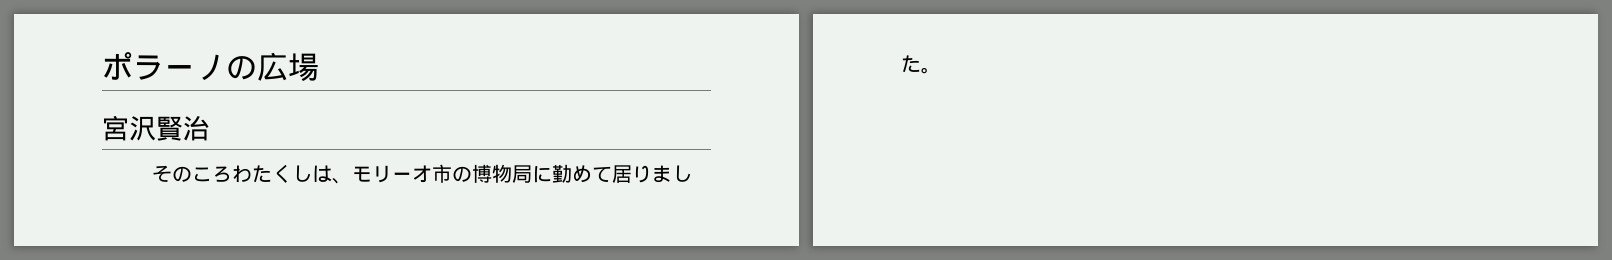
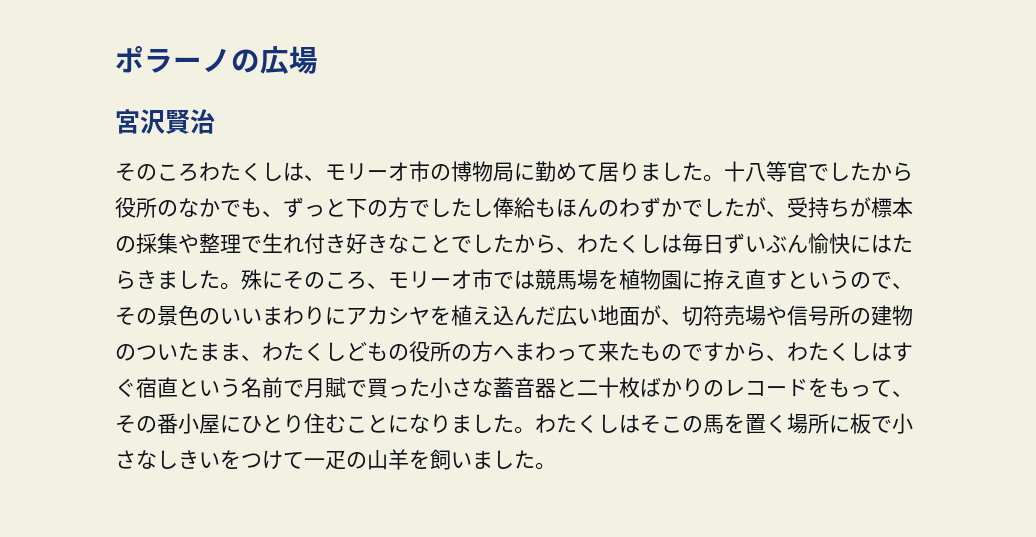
+ 十八等官でしたから役所のなかでも、ずっと下の方でしたし俸給もほんのわずかでしたが、受持ちが標本の採集や整理で生れ付き好きなことでしたから、わたくしは毎日ずいぶん愉快にはたらきました。殊にそのころ、モリーオ市では競馬場を植物園に拵え直すというので、その景色のいいまわりにアカシヤを植え込んだ広い地面が、切符売場や信号所の建物のついたまま、わたくしどもの役所の方へまわって来たものですから、わたくしはすぐ宿直という名前で月賦で買った小さな蓄音器と二十枚ばかりのレコードをもって、その番小屋にひとり住むことになりました。わたくしはそこの馬を置く場所に板で小さなしきいをつけて一疋の山羊を飼いました。

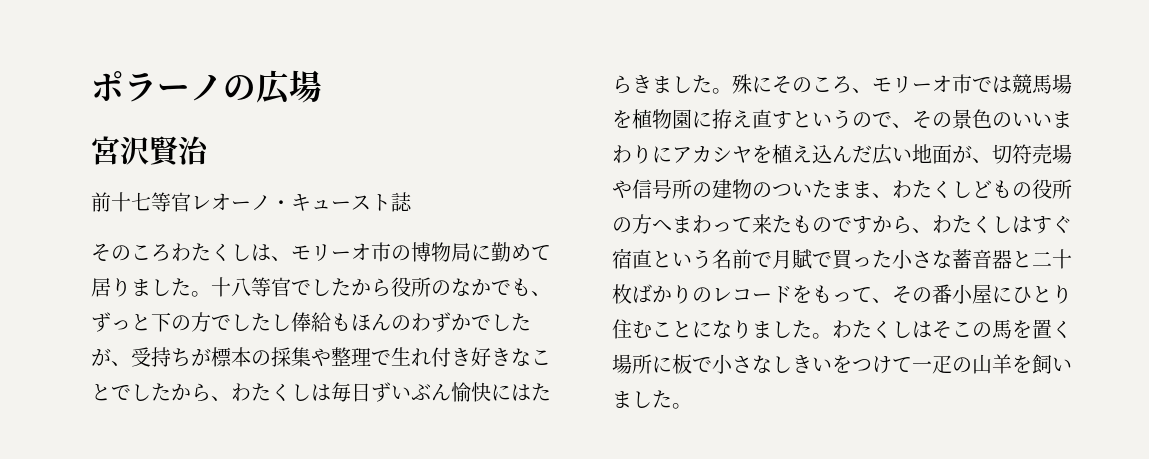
+ 前十七等官レオーノ・キュースト誌

